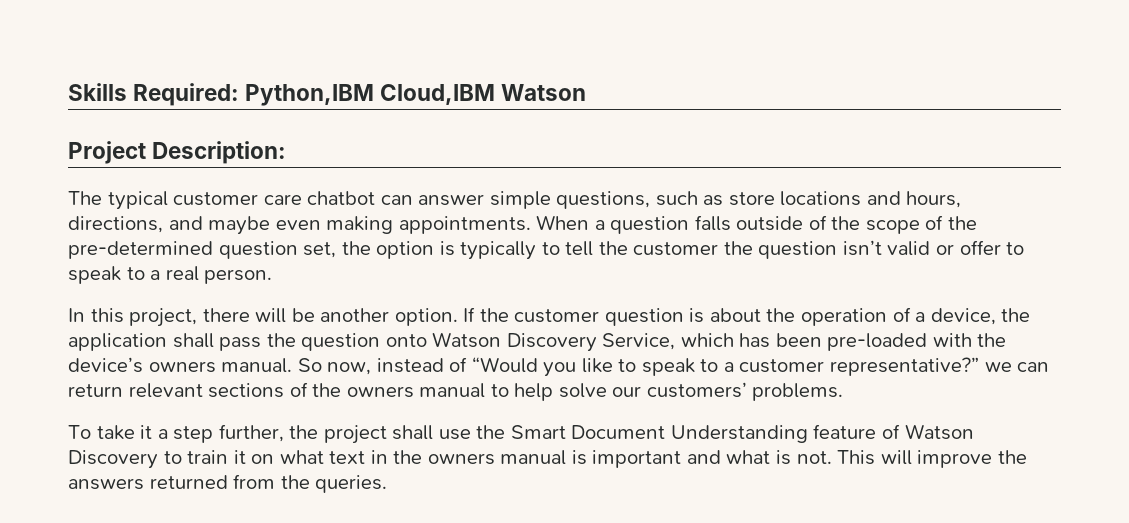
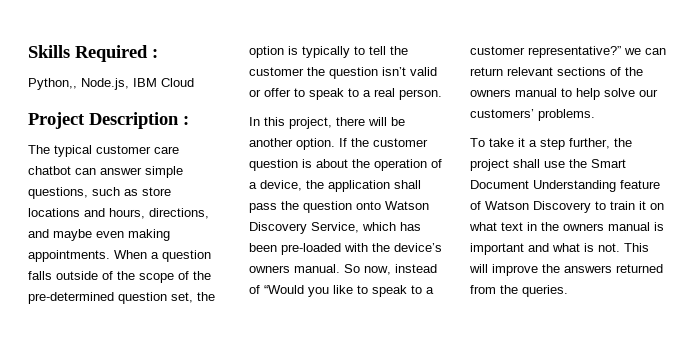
- Skills Required: Python,IBM Cloud,IBM Watson
+ Skills Required :
+ Python,, Node.js, IBM Cloud
- Project Description:
+ Project Description :

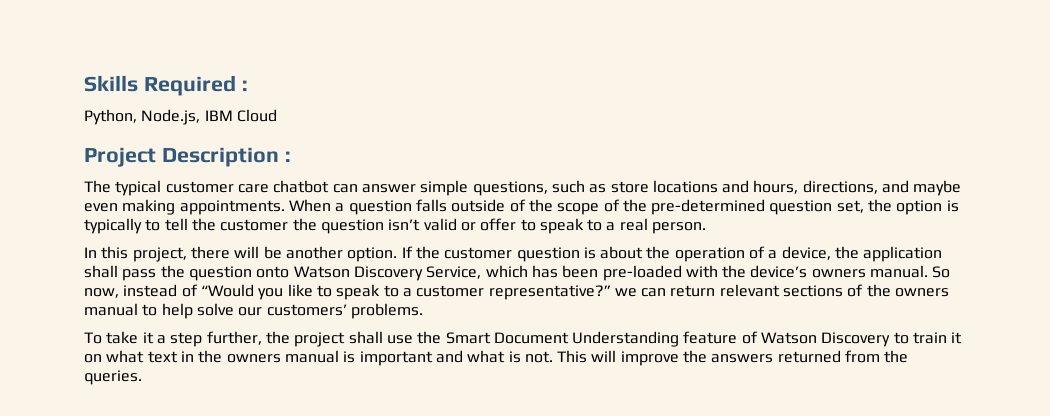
- Python,, Node.js, IBM Cloud
+ Python, Node.js, IBM Cloud

